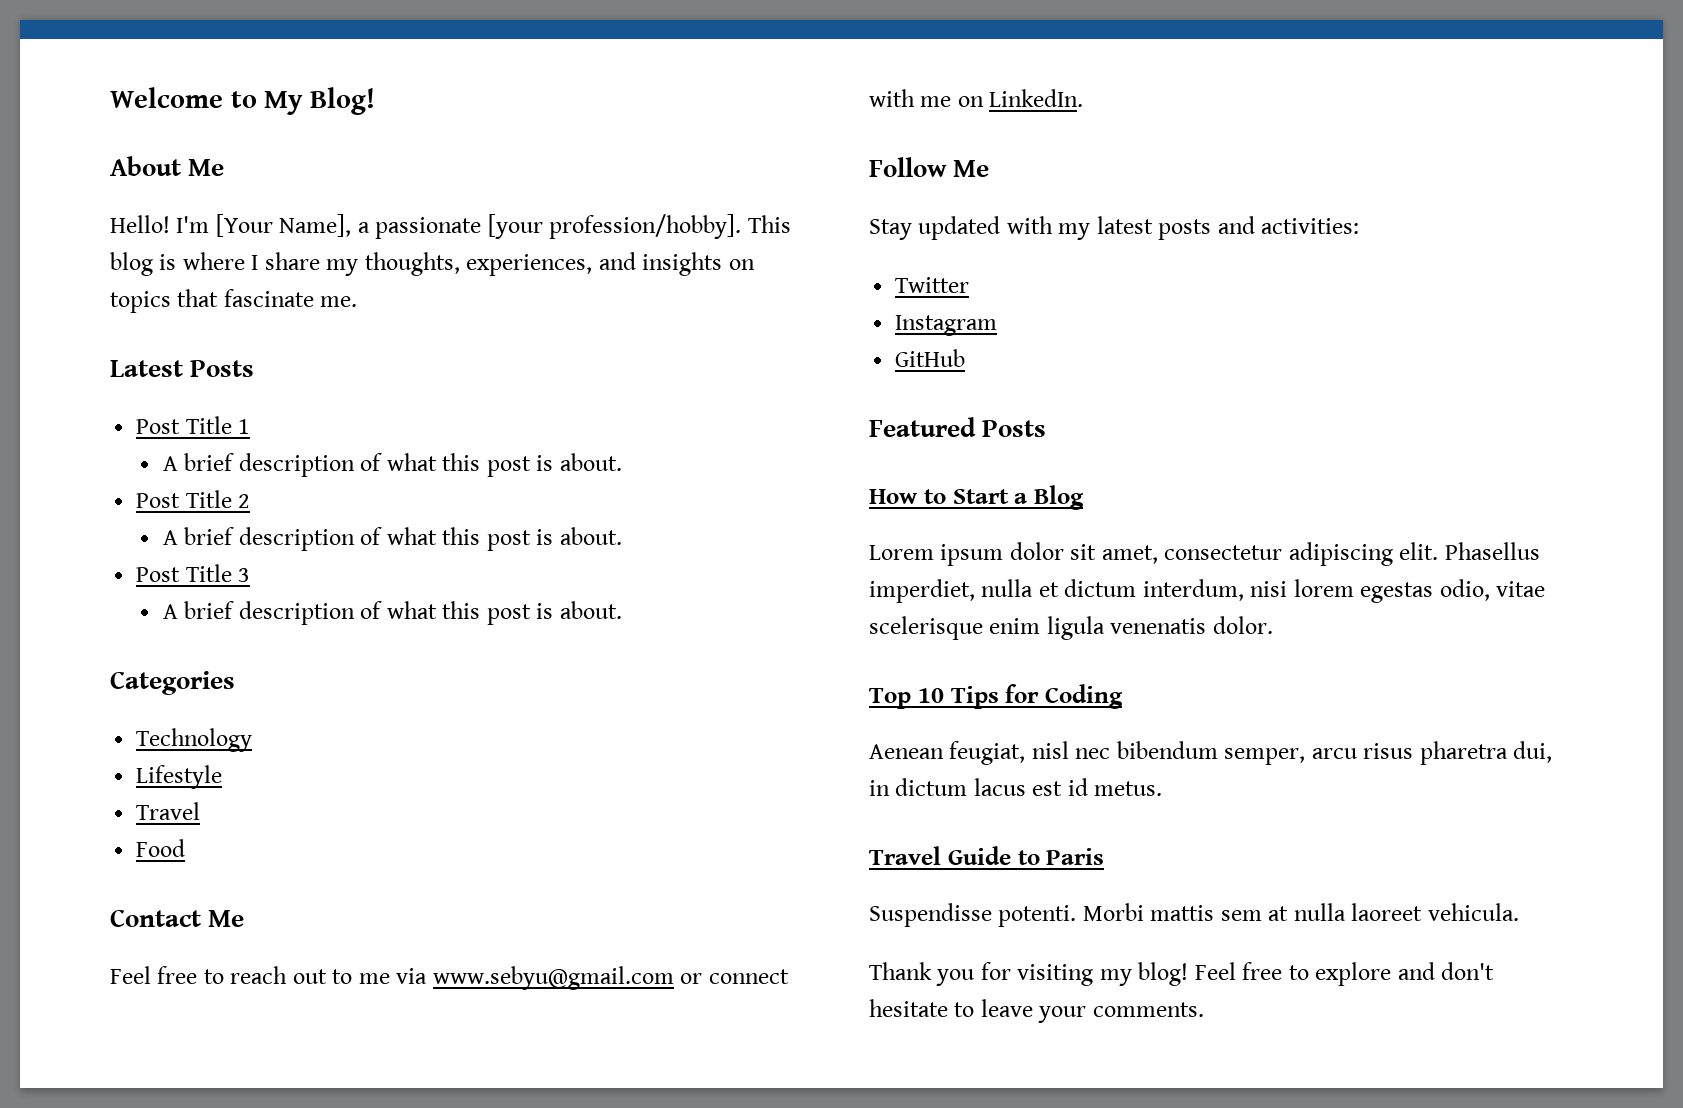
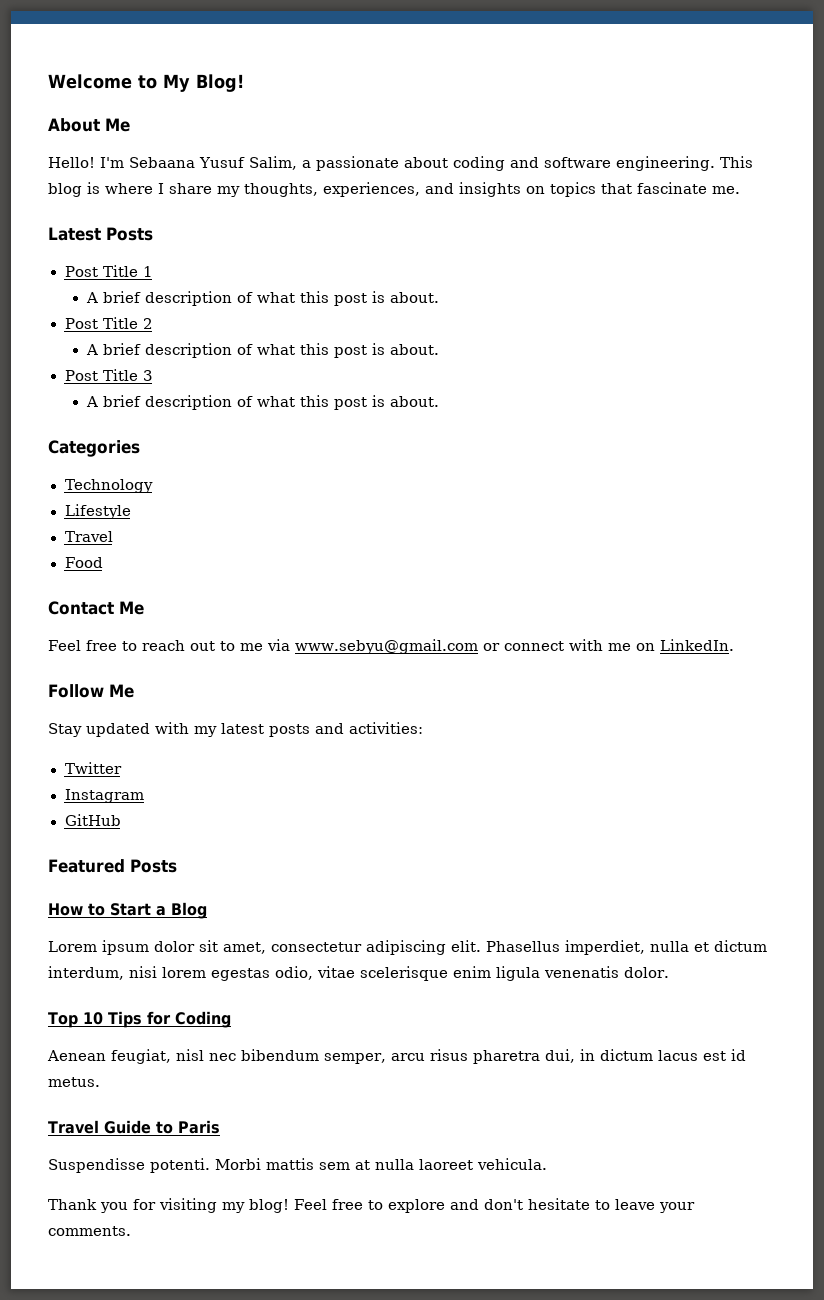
- I'm [Your Name], a passionate [your profession/hobby].
+ I'm Sebaana Yusuf Salim, a passionate about coding and software engineering.

